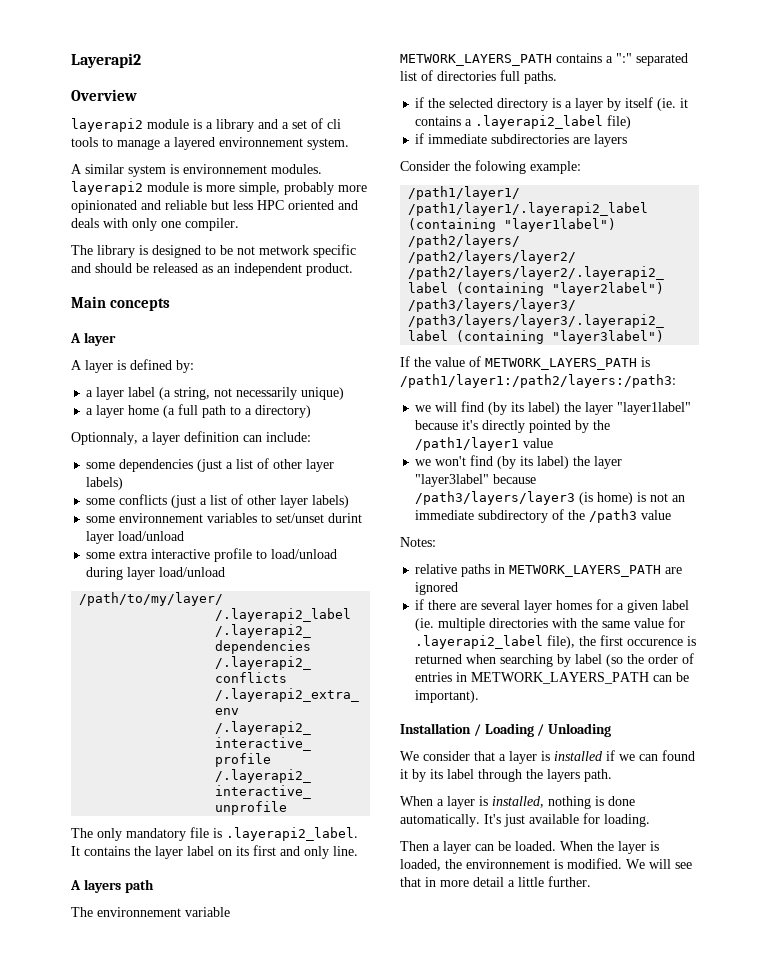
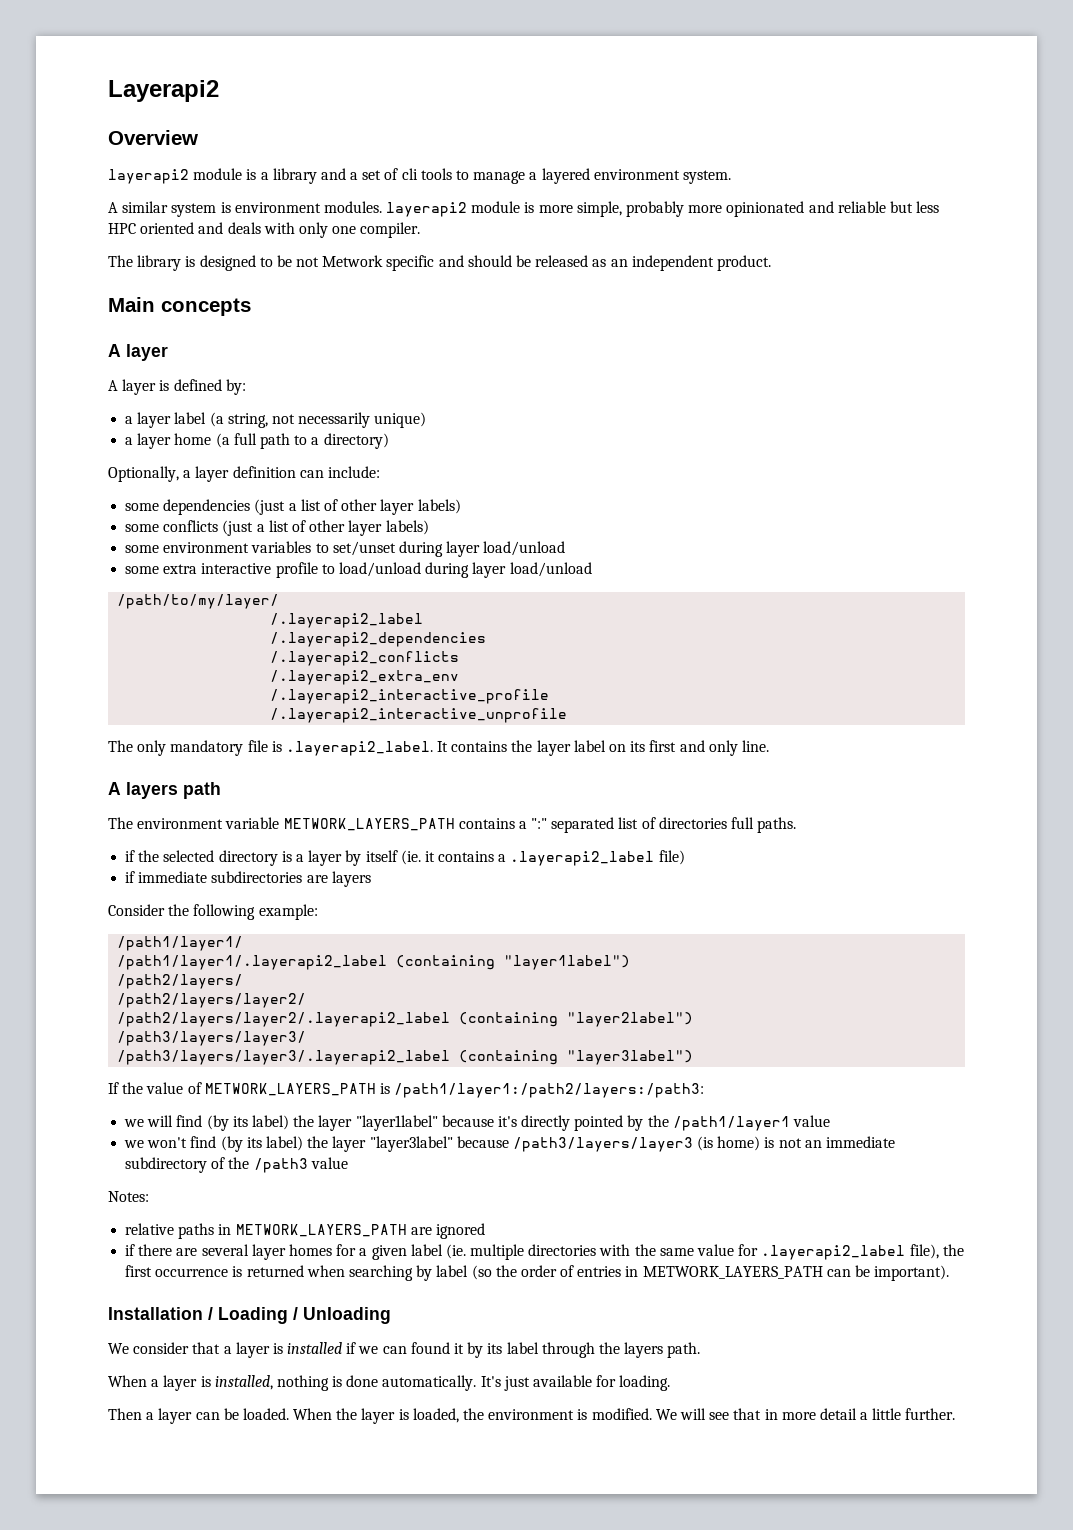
- layerapi2 module is a library and a set of cli tools to manage a layered environnement system.
+ layerapi2 module is a library and a set of cli tools to manage a layered environment system.
- A similar system is environnement modules. layerapi2 module is more simple, probably more opinionated and reliable but less HPC oriented and deals with only one compiler.
+ A similar system is environment modules. layerapi2 module is more simple, probably more opinionated and reliable but less HPC oriented and deals with only one compiler.
- The library is designed to be not metwork specific and should be released as an independent product.
+ The library is designed to be not Metwork specific and should be released as an independent product.
- Optionnaly, a layer definition can include:
+ Optionally, a layer definition can include:
- some environnement variables to set/unset durint layer load/unload
+ some environment variables to set/unset during layer load/unload
- The environnement variable METWORK_LAYERS_PATH contains a ":" separated list of directories full paths.
+ The environment variable METWORK_LAYERS_PATH contains a ":" separated list of directories full paths.
- Consider the folowing example:
+ Consider the following example:
- if there are several layer homes for a given label (ie. multiple directories with the same value for .layerapi2_label file), the first occurence is returned when searching by label (so the order of entries in METWORK_LAYERS_PATH can be important).
+ if there are several layer homes for a given label (ie. multiple directories with the same value for .layerapi2_label file), the first occurrence is returned when searching by label (so the order of entries in METWORK_LAYERS_PATH can be important).
- When the layer is loaded, the environnement is modified.
+ When the layer is loaded, the environment is modified.

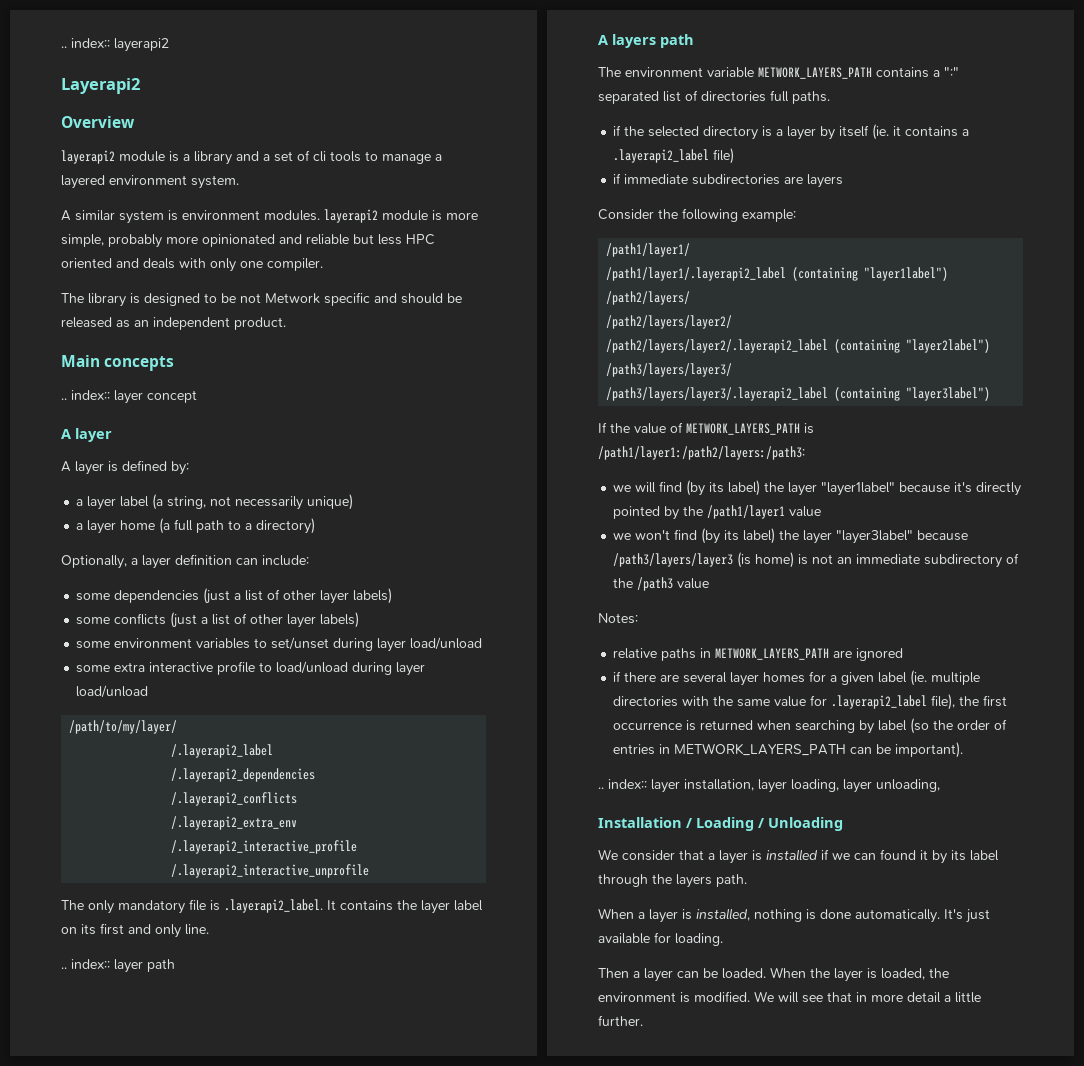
+ .. index:: layerapi2
+ .. index:: layer concept
+ .. index:: layer path
+ .. index:: layer installation, layer loading, layer unloading,

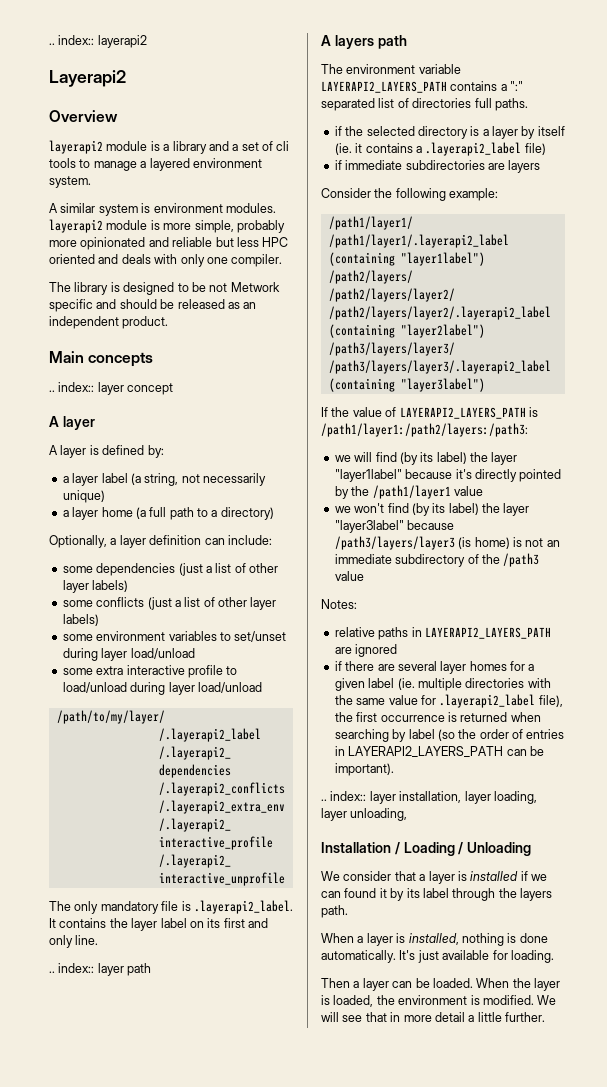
- The environment variable METWORK_LAYERS_PATH contains a ":" separated list of directories full paths.
+ The environment variable LAYERAPI2_LAYERS_PATH contains a ":" separated list of directories full paths.
- If the value of METWORK_LAYERS_PATH is /path1/layer1:/path2/layers:/path3:
+ If the value of LAYERAPI2_LAYERS_PATH is /path1/layer1:/path2/layers:/path3:
- relative paths in METWORK_LAYERS_PATH are ignored
+ relative paths in LAYERAPI2_LAYERS_PATH are ignored
- if there are several layer homes for a given label (ie. multiple directories with the same value for .layerapi2_label file), the first occurrence is returned when searching by label (so the order of entries in METWORK_LAYERS_PATH can be important).
+ if there are several layer homes for a given label (ie. multiple directories with the same value for .layerapi2_label file), the first occurrence is returned when searching by label (so the order of entries in LAYERAPI2_LAYERS_PATH can be important).

